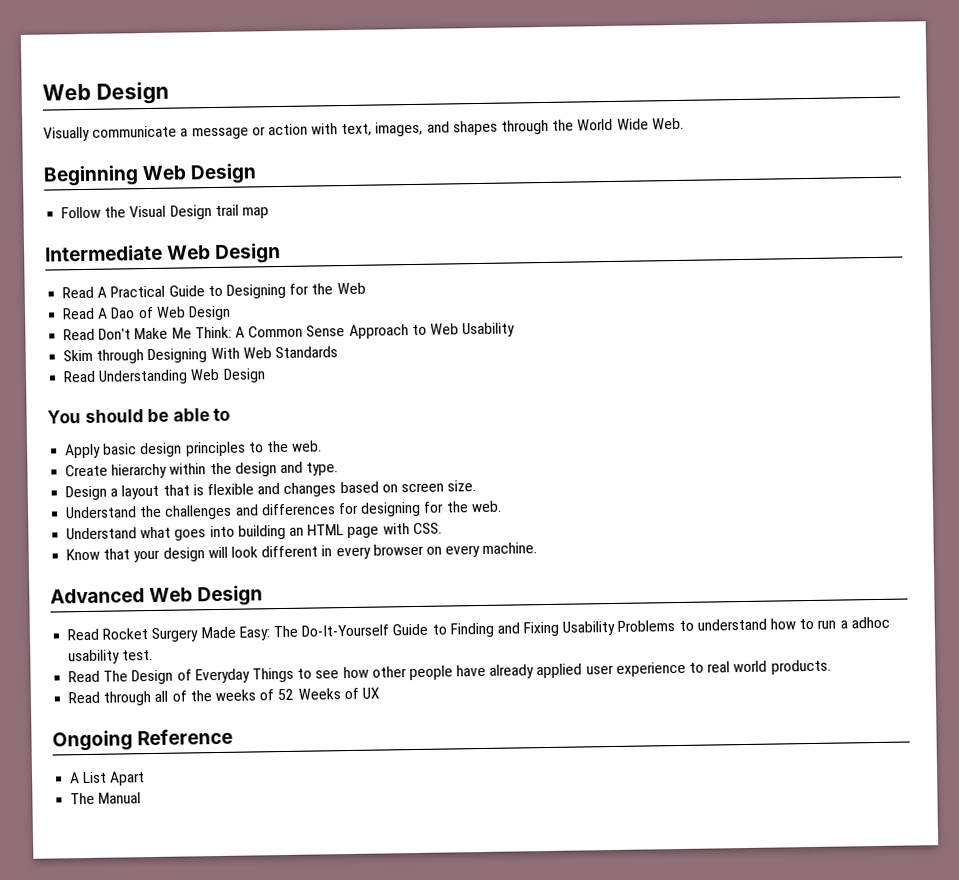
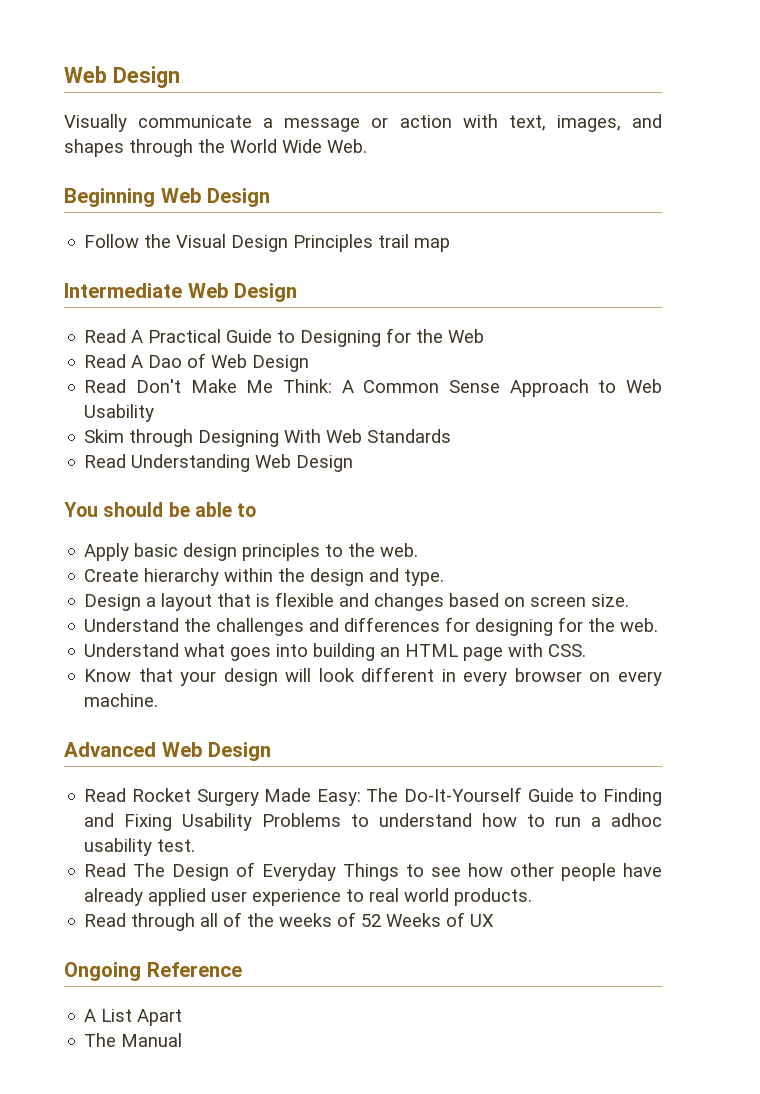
- Follow the Visual Design trail map
+ Follow the Visual Design Principles trail map

